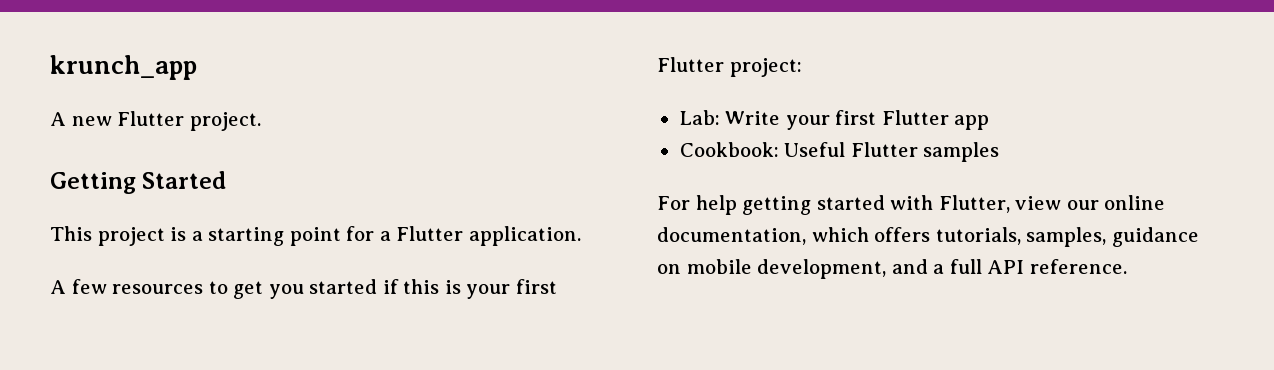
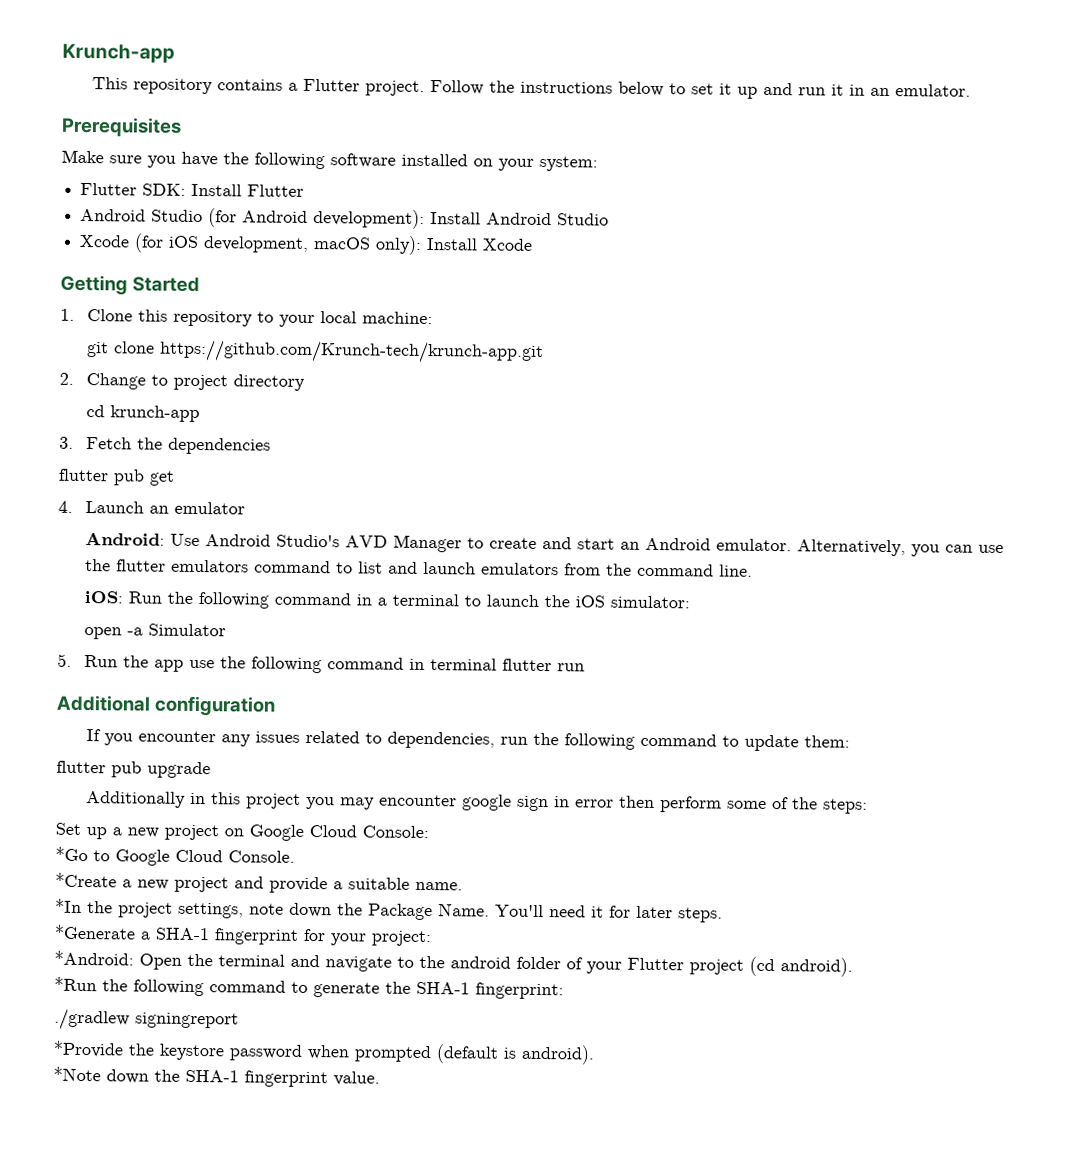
- krunch_app
- A new Flutter project.
+ Krunch-app
+ This repository contains a Flutter project. Follow the instructions below to set it up and run it in an emulator.
+ Prerequisites
+ Make sure you have the following software installed on your system:
+ Flutter SDK: Install Flutter
+ Android Studio (for Android development): Install Android Studio
+ Xcode (for iOS development, macOS only): Install Xcode
  Getting Started
- This project is a starting point for a Flutter application.
- A few resources to get you started if this is your first Flutter project:
- Lab: Write your first Flutter app
- Cookbook: Useful Flutter samples
- For help getting started with Flutter, view our online documentation, which offers tutorials, samples, guidance on mobile development, and a full API reference.
+ 1. Clone this repository to your local machine:
+ git clone https://github.com/Krunch-tech/krunch-app.git
+ 2. Change to project directory
+ cd krunch-app
+ 3. Fetch the dependencies
+ flutter pub get
+ 4. Launch an emulator
+ Android: Use Android Studio's AVD Manager to create and start an Android emulator. Alternatively, you can use the flutter emulators command to list and launch emulators from the command line.
+ iOS: Run the following command in a terminal to launch the iOS simulator:
+ open -a Simulator
+ 5. Run the app use the following command in terminal flutter run
+ Additional configuration
+ If you encounter any issues related to dependencies, run the following command to update them:
+ flutter pub upgrade
+ Additionally in this project you may encounter google sign in error then perform some of the steps:
+ Set up a new project on Google Cloud Console:
+ *Go to Google Cloud Console.
+ *Create a new project and provide a suitable name.
+ *In the project settings, note down the Package Name. You'll need it for later steps.
+ *Generate a SHA-1 fingerprint for your project:
+ *Android: Open the terminal and navigate to the android folder of your Flutter project (cd android).
+ *Run the following command to generate the SHA-1 fingerprint:
+ ./gradlew signingreport
+ *Provide the keystore password when prompted (default is android).
+ *Note down the SHA-1 fingerprint value.

